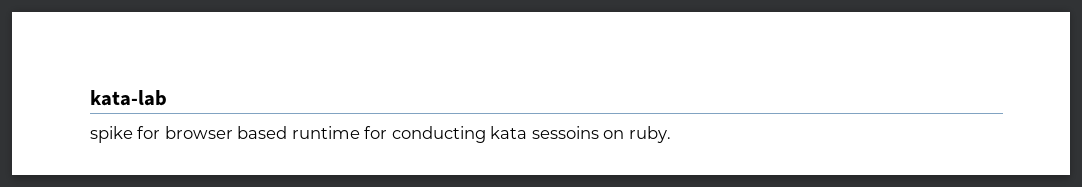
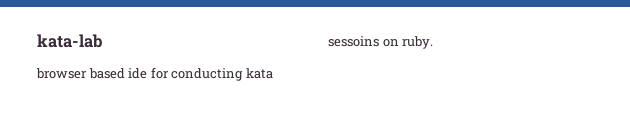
- spike for browser based runtime for conducting kata sessoins on ruby.
+ browser based ide for conducting kata sessoins on ruby.

